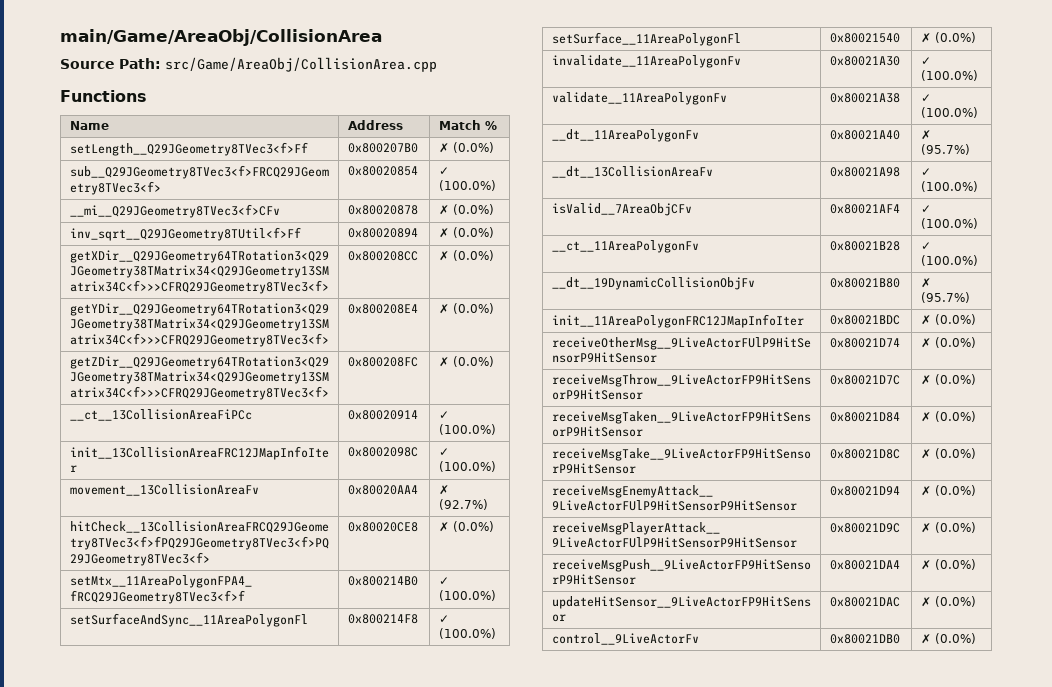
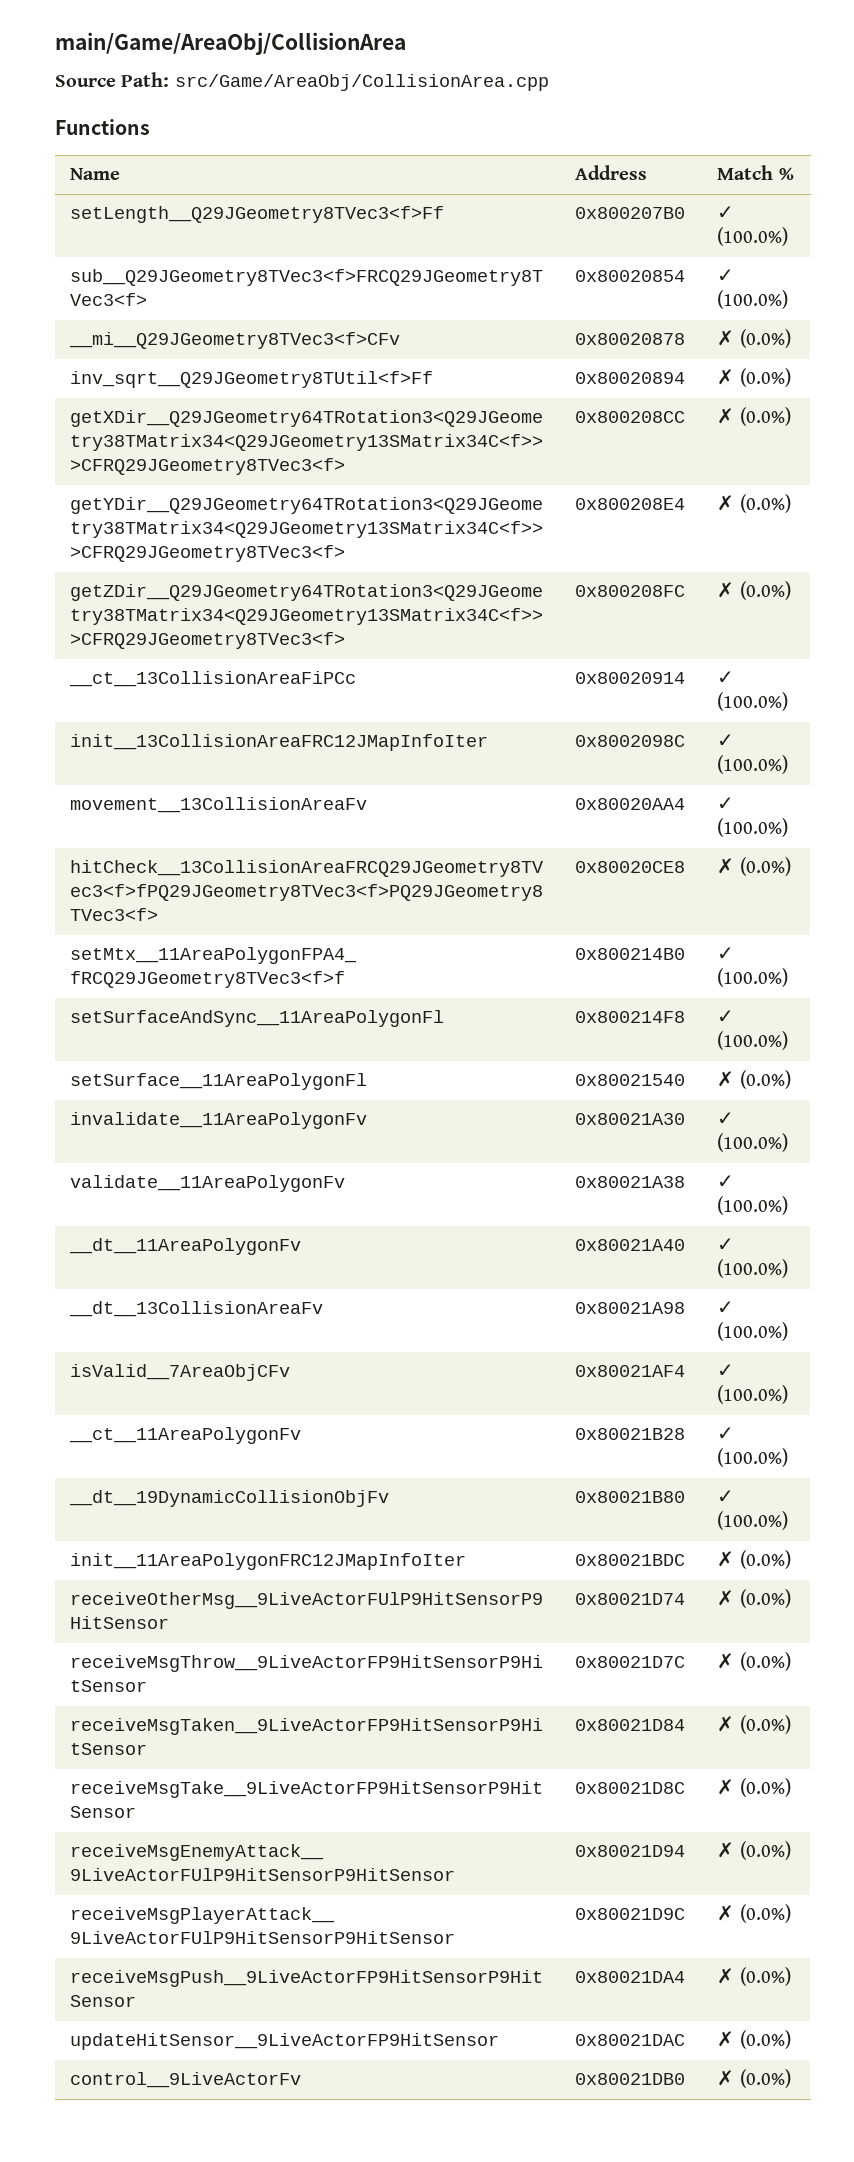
- setLength__Q29JGeometry8TVec3<f>Ff | 0x800207B0 | ✗ (0.0%)
+ setLength__Q29JGeometry8TVec3<f>Ff | 0x800207B0 | ✓ (100.0%)
- movement__13CollisionAreaFv | 0x80020AA4 | ✗ (92.7%)
+ movement__13CollisionAreaFv | 0x80020AA4 | ✓ (100.0%)
- __dt__11AreaPolygonFv | 0x80021A40 | ✗ (95.7%)
+ __dt__11AreaPolygonFv | 0x80021A40 | ✓ (100.0%)
- __dt__19DynamicCollisionObjFv | 0x80021B80 | ✗ (95.7%)
+ __dt__19DynamicCollisionObjFv | 0x80021B80 | ✓ (100.0%)

